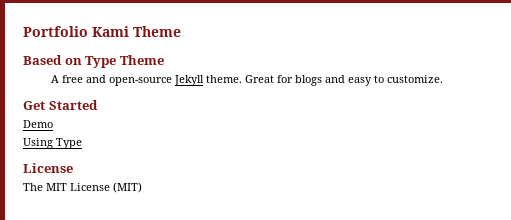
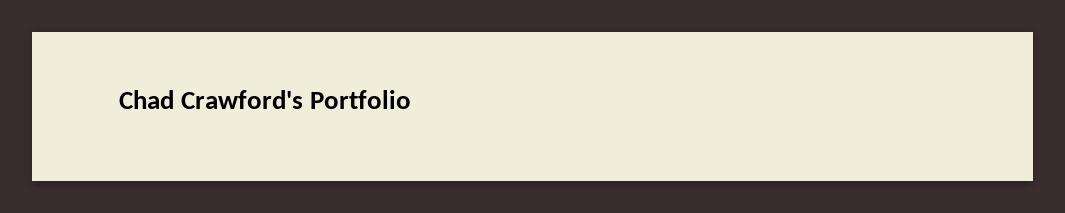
- Portfolio Kami Theme
- Based on Type Theme
- A free and open-source Jekyll theme. Great for blogs and easy to customize.
- Get Started
- Demo
- Using Type
- License
- The MIT License (MIT)
+ Chad Crawford's Portfolio

